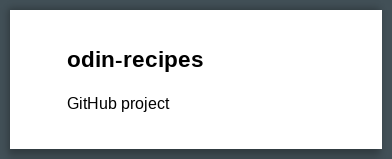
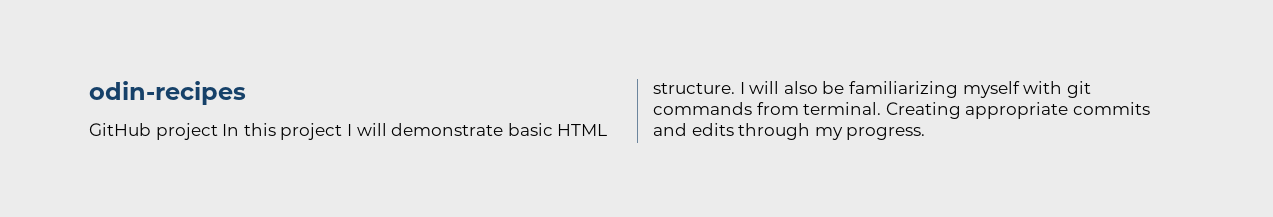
- GitHub project
+ GitHub project In this project I will demonstrate basic HTML structure. I will also be familiarizing myself with git commands from terminal. Creating appropriate commits and edits through my progress.

